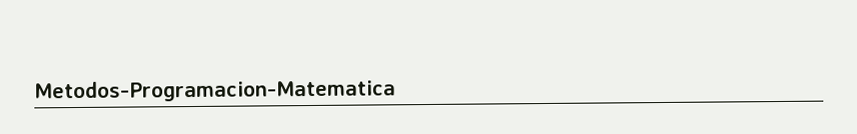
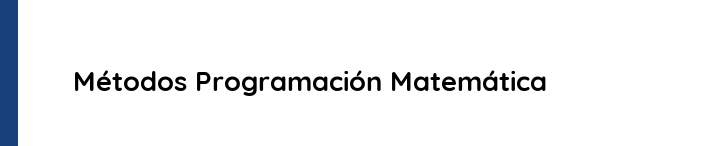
- Metodos-Programacion-Matematica
+ Métodos Programación Matemática

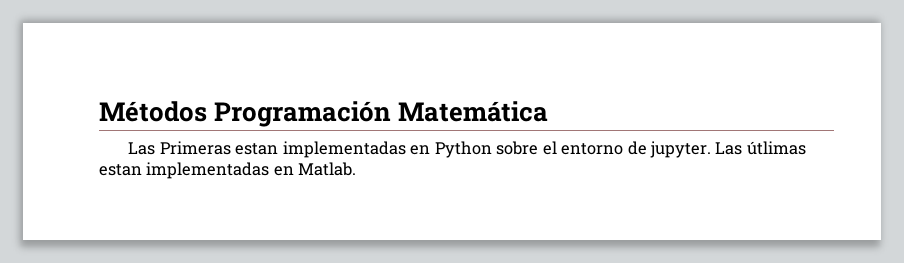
+ Las Primeras estan implementadas en Python sobre el entorno de jupyter. Las útlimas estan implementadas en Matlab.

